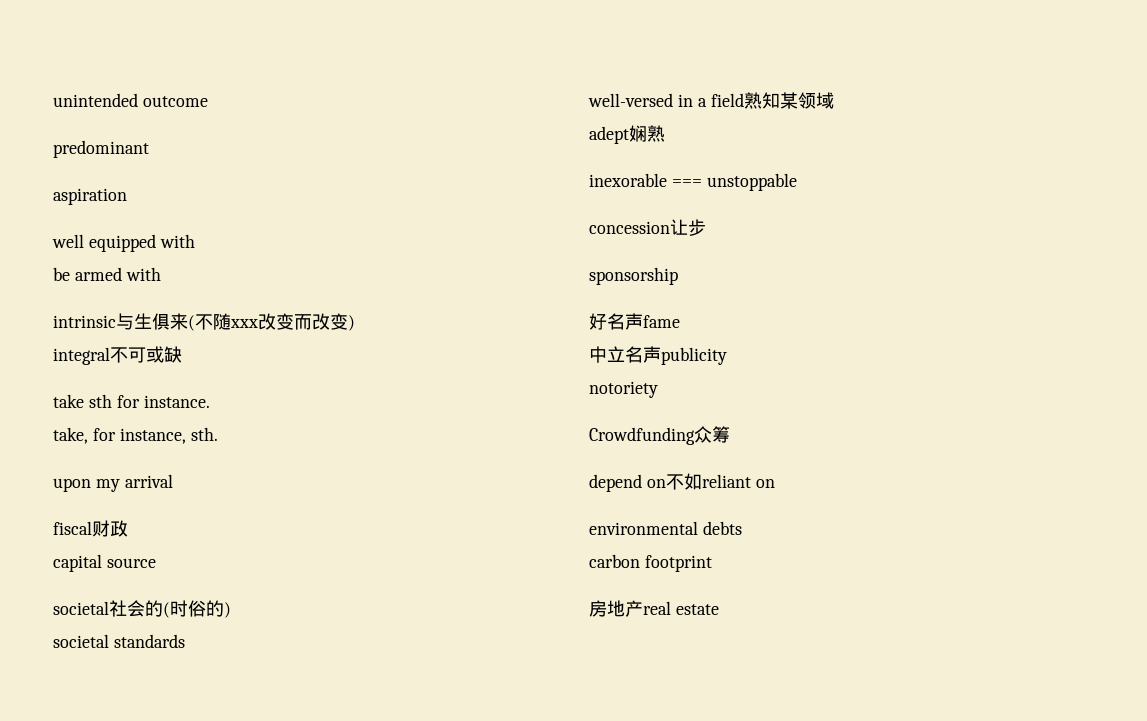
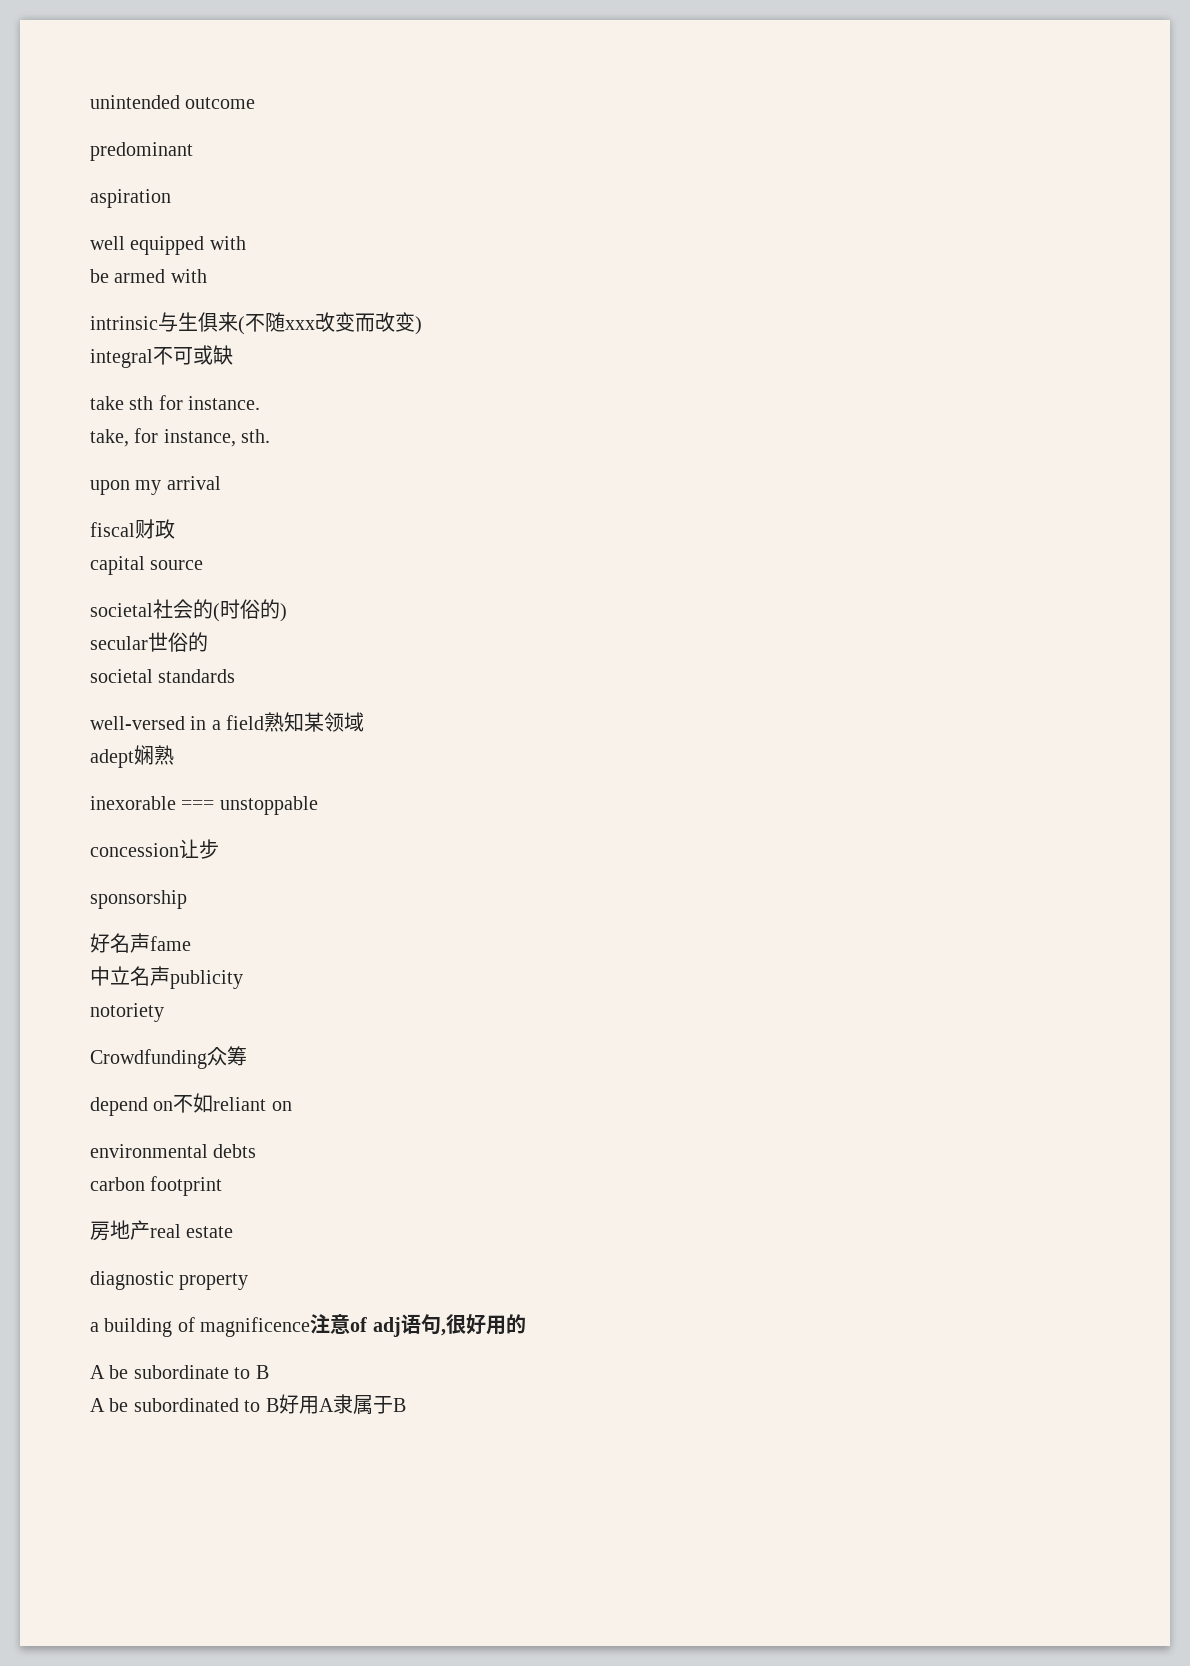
+ secular世俗的
+ diagnostic property
+ a building of magnificence注意of adj语句,很好用的
+ A be subordinate to B
+ A be subordinated to B好用A隶属于B

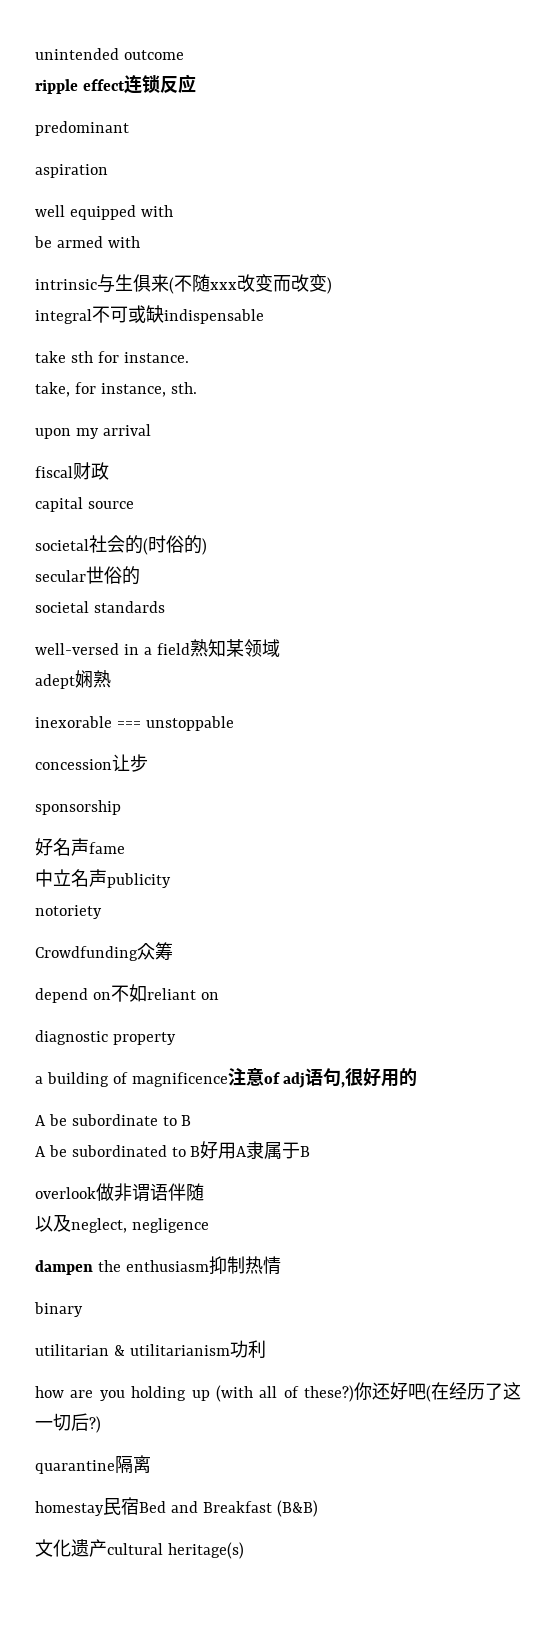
+ ripple effect连锁反应
- integral不可或缺
+ integral不可或缺indispensable
- environmental debts
- carbon footprint
- 房地产real estate
+ overlook做非谓语伴随
+ 以及neglect, negligence
+ dampen the enthusiasm抑制热情
+ binary
+ utilitarian & utilitarianism功利
+ how are you holding up (with all of these?)你还好吧(在经历了这一切后?)
+ quarantine隔离
+ homestay民宿Bed and Breakfast (B&B)
+ 文化遗产cultural heritage(s)

